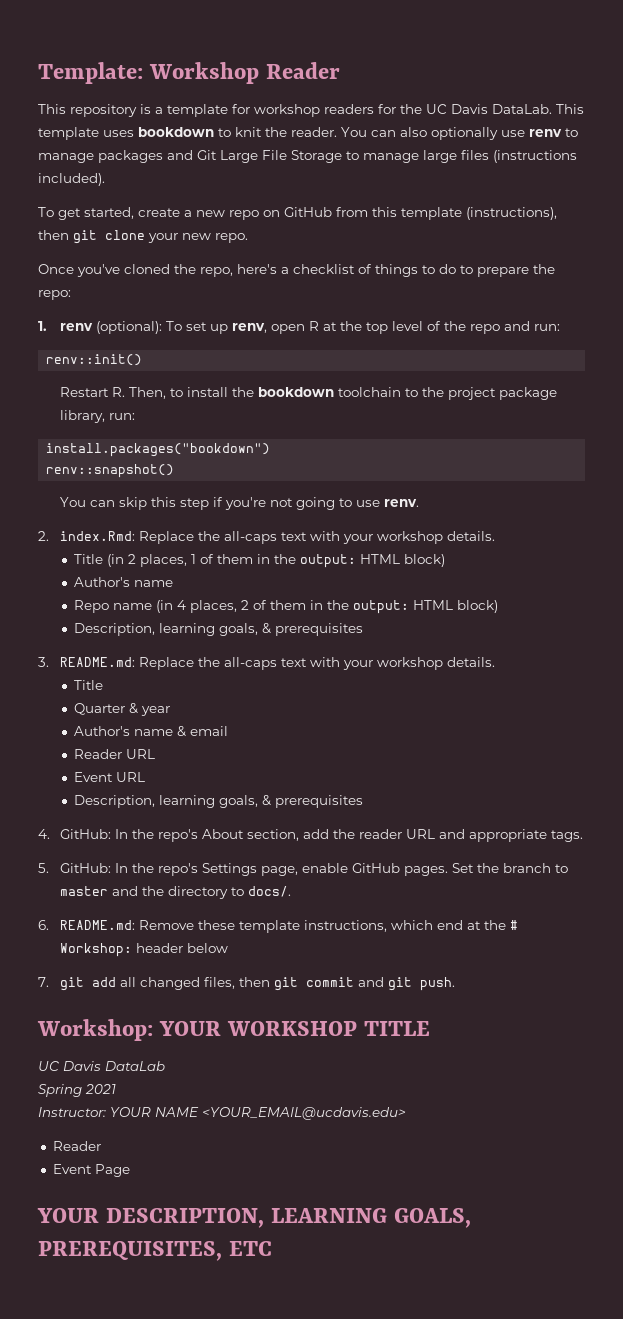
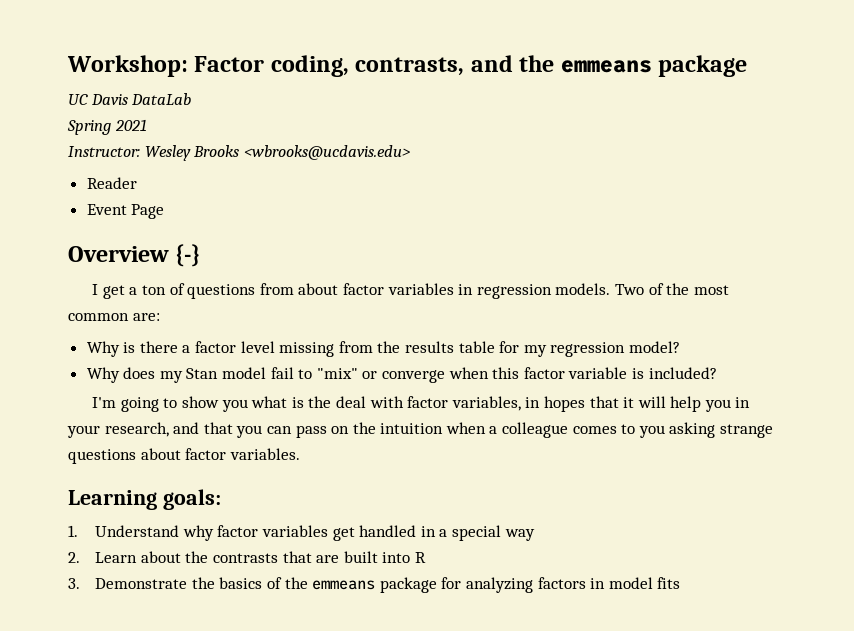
- Template: Workshop Reader
- This repository is a template for workshop readers for the UC Davis DataLab. This template uses bookdown to knit the reader. You can also optionally use renv to manage packages and Git Large File Storage to manage large files (instructions included).
- To get started, create a new repo on GitHub from this template (instructions), then git clone your new repo.
- Once you've cloned the repo, here's a checklist of things to do to prepare the repo:
- 1. renv (optional): To set up renv, open R at the top level of the repo and run:
- renv::init()
- Restart R. Then, to install the bookdown toolchain to the project package library, run:
- install.packages("bookdown")
- renv::snapshot()
- You can skip this step if you're not going to use renv.
- 2. index.Rmd: Replace the all-caps text with your workshop details.
- Title (in 2 places, 1 of them in the output: HTML block)
- Author's name
- Repo name (in 4 places, 2 of them in the output: HTML block)
- Description, learning goals, & prerequisites
- 3. README.md: Replace the all-caps text with your workshop details.
- Title
- Quarter & year
- Author's name & email
- Reader URL
- Event URL
- Description, learning goals, & prerequisites
- 4. GitHub: In the repo's About section, add the reader URL and appropriate tags.
- 5. GitHub: In the repo's Settings page, enable GitHub pages. Set the branch to master and the directory to docs/.
- 6. README.md: Remove these template instructions, which end at the # Workshop: header below
- 7. git add all changed files, then git commit and git push.
- Workshop: YOUR WORKSHOP TITLE
+ Workshop: Factor coding, contrasts, and the emmeans package
- Instructor: YOUR NAME <YOUR_EMAIL@ucdavis.edu>
+ Instructor: Wesley Brooks <wbrooks@ucdavis.edu>
- YOUR DESCRIPTION, LEARNING GOALS, PREREQUISITES, ETC
+ Overview {-}
+ I get a ton of questions from about factor variables in regression models. Two of the most common are:
+ Why is there a factor level missing from the results table for my regression model?
+ Why does my Stan model fail to "mix" or converge when this factor variable is included?
+ I'm going to show you what is the deal with factor variables, in hopes that it will help you in your research, and that you can pass on the intuition when a colleague comes to you asking strange questions about factor variables.
+ Learning goals:
+ 1. Understand why factor variables get handled in a special way
+ 2. Learn about the contrasts that are built into R
+ 3. Demonstrate the basics of the emmeans package for analyzing factors in model fits

